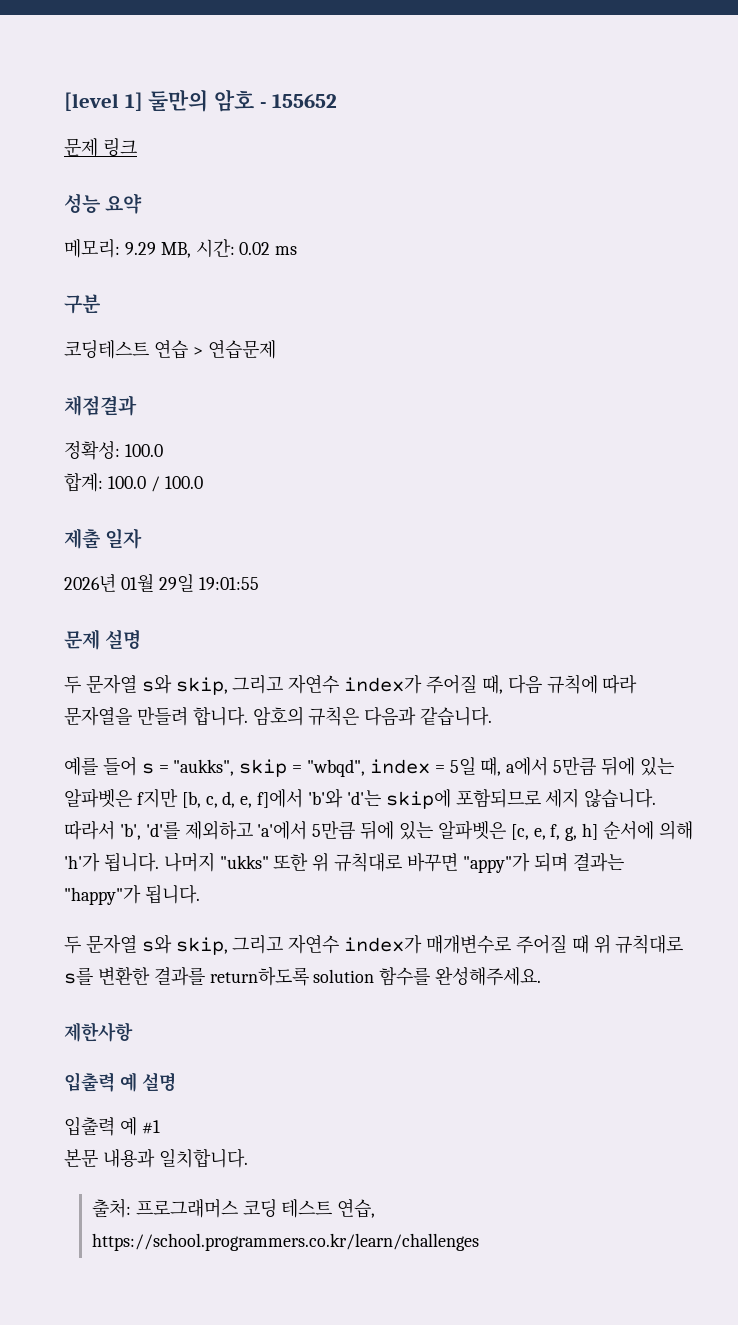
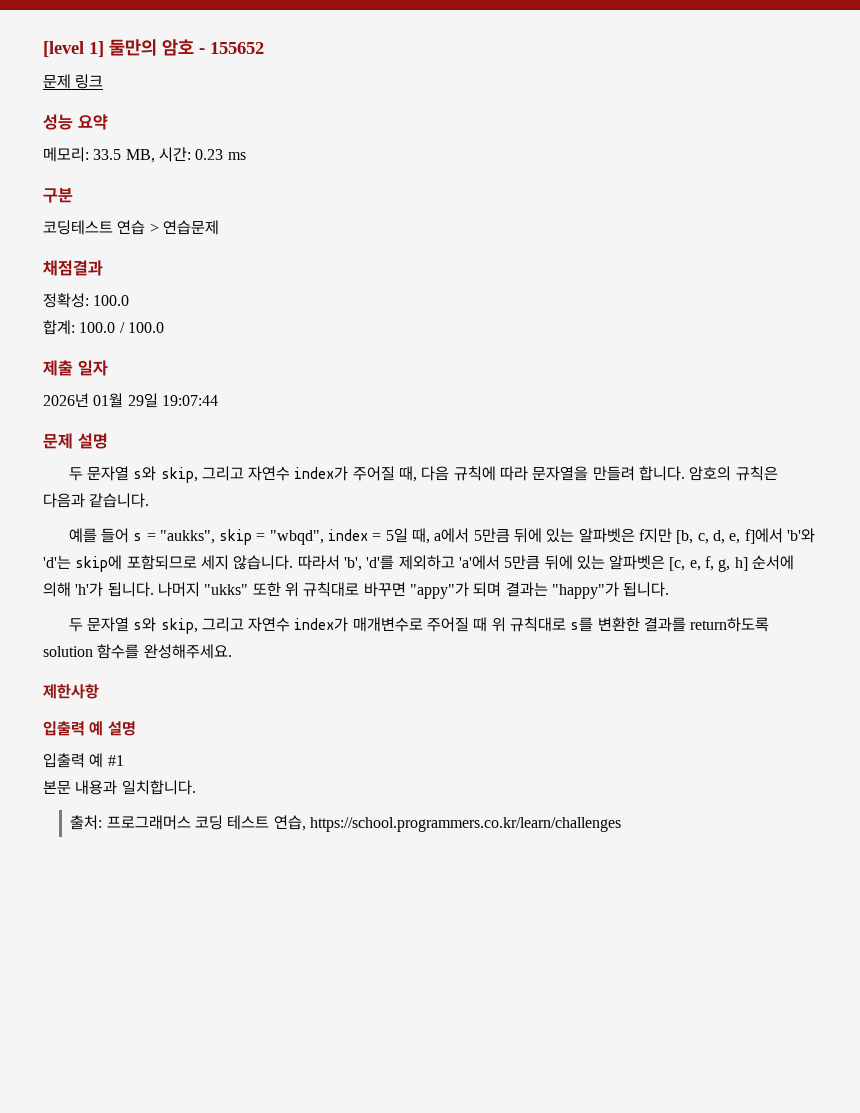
- 메모리: 9.29 MB, 시간: 0.02 ms
+ 메모리: 33.5 MB, 시간: 0.23 ms
- 2026년 01월 29일 19:01:55
+ 2026년 01월 29일 19:07:44

